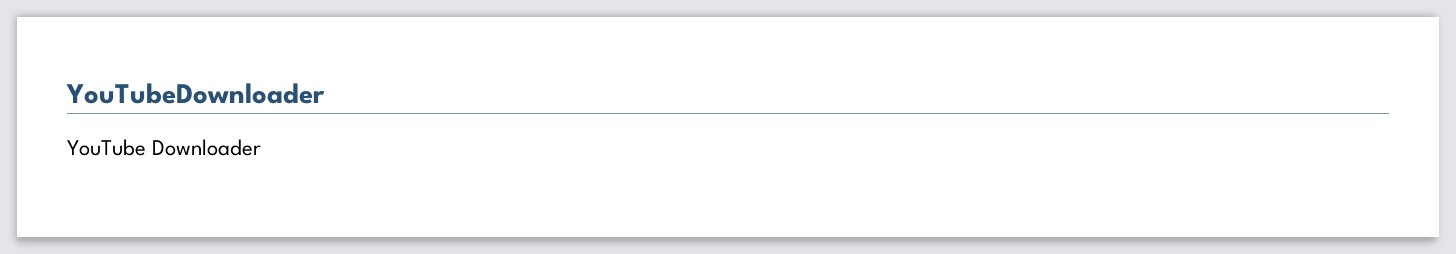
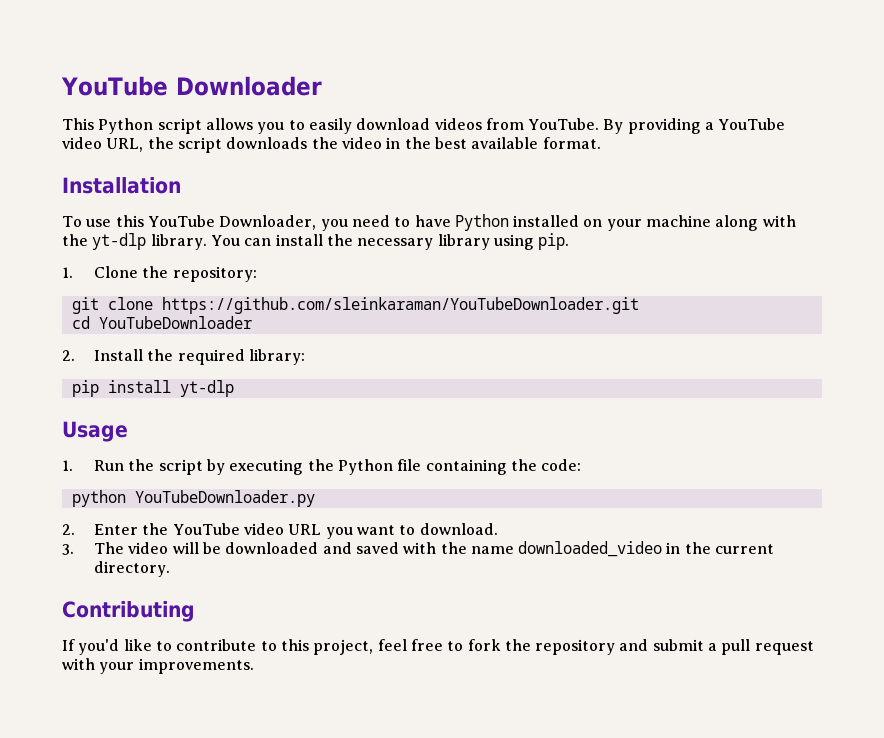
- YouTubeDownloader
  YouTube Downloader
+ This Python script allows you to easily download videos from YouTube. By providing a YouTube video URL, the script downloads the video in the best available format.
+ Installation
+ To use this YouTube Downloader, you need to have Python installed on your machine along with the yt-dlp library. You can install the necessary library using pip.
+ 1. Clone the repository:
+ git clone https://github.com/sleinkaraman/YouTubeDownloader.git
+ cd YouTubeDownloader
+ 2. Install the required library:
+ pip install yt-dlp
+ Usage
+ 1. Run the script by executing the Python file containing the code:
+ python YouTubeDownloader.py
+ 2. Enter the YouTube video URL you want to download.
+ 3. The video will be downloaded and saved with the name downloaded_video in the current directory.
+ Contributing
+ If you'd like to contribute to this project, feel free to fork the repository and submit a pull request with your improvements.

